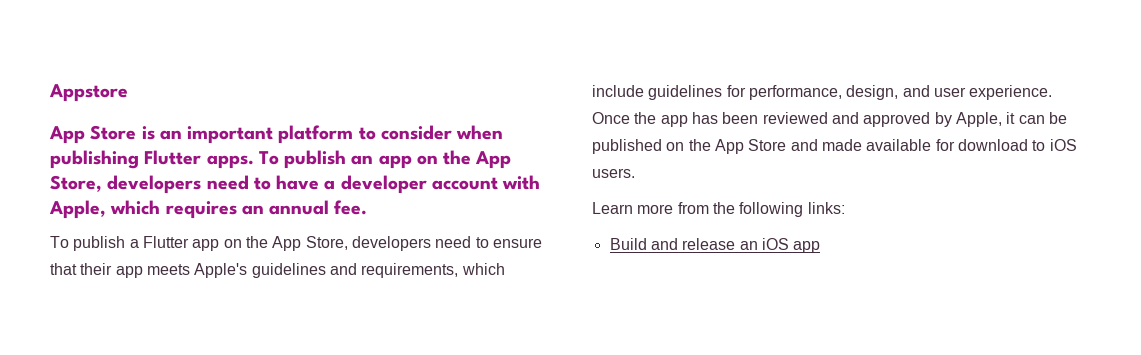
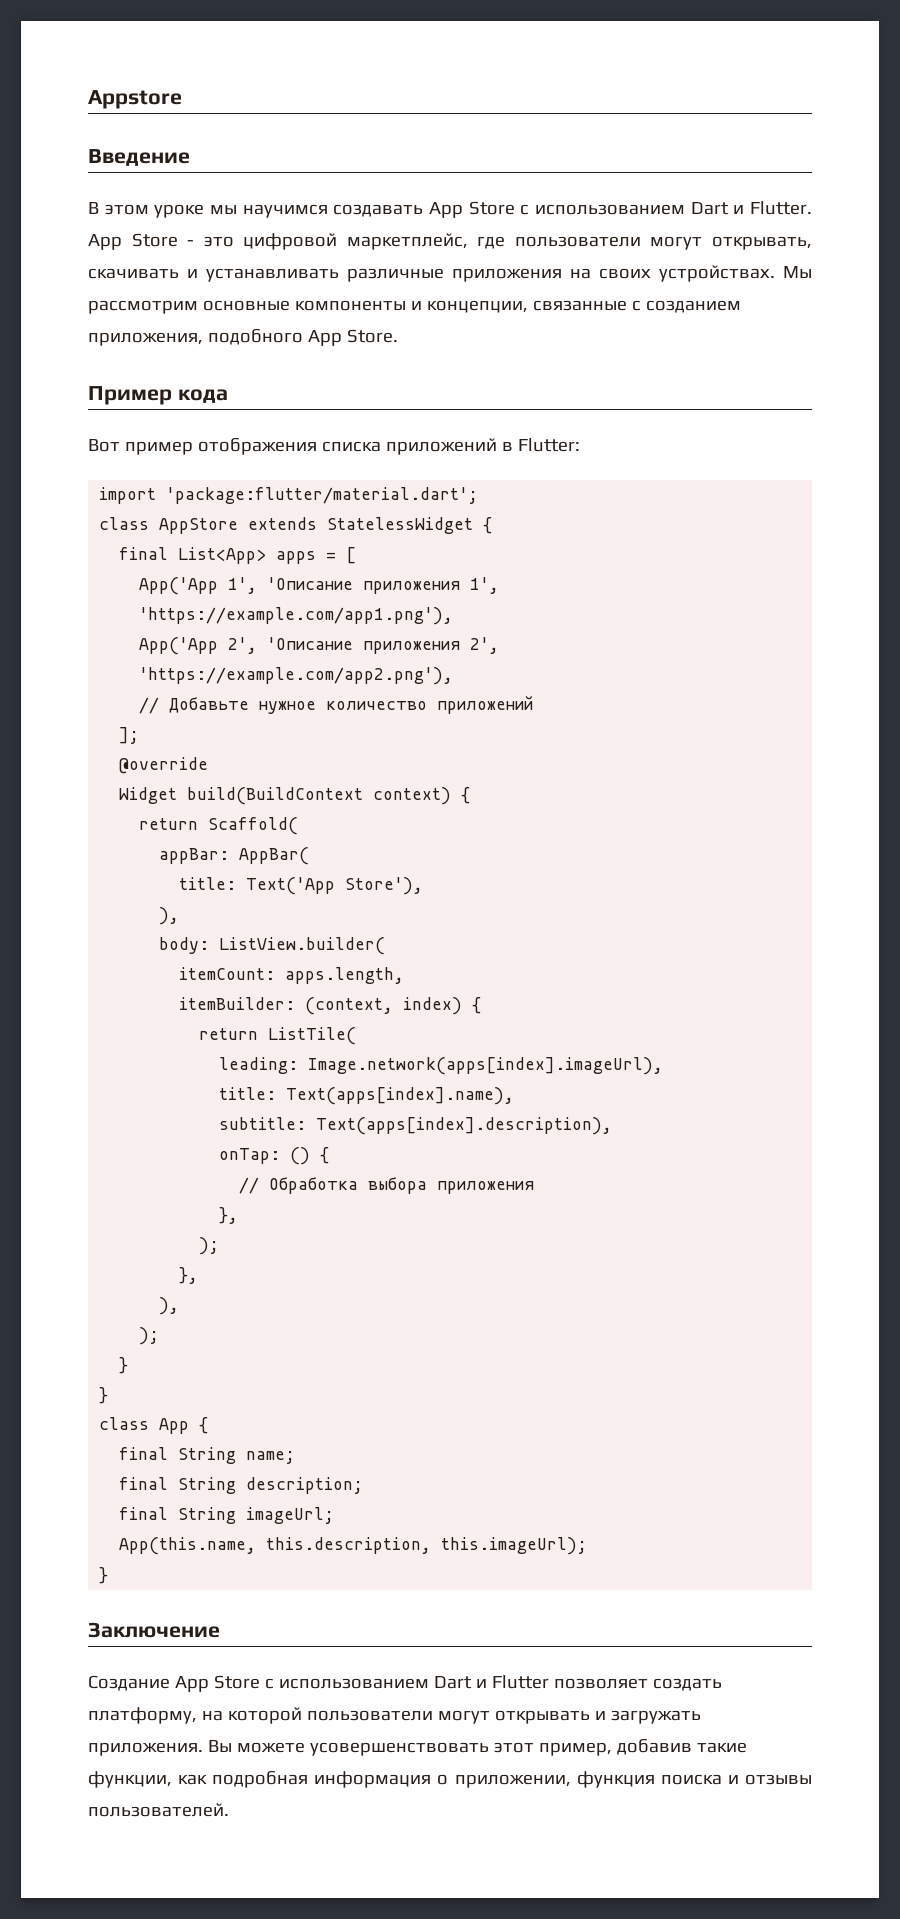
- App Store is an important platform to consider when publishing Flutter apps. To publish an app on the App Store, developers need to have a developer account with Apple, which requires an annual fee.
- To publish a Flutter app on the App Store, developers need to ensure that their app meets Apple's guidelines and requirements, which include guidelines for performance, design, and user experience. Once the app has been reviewed and approved by Apple, it can be published on the App Store and made available for download to iOS users.
- Learn more from the following links:
- Build and release an iOS app
+ Введение
+ В этом уроке мы научимся создавать App Store с использованием Dart и Flutter. App Store - это цифровой маркетплейс, где пользователи могут открывать, скачивать и устанавливать различные приложения на своих устройствах. Мы рассмотрим основные компоненты и концепции, связанные с созданием приложения, подобного App Store.
+ Пример кода
+ Вот пример отображения списка приложений в Flutter:
+ import 'package:flutter/material.dart';
+ class AppStore extends StatelessWidget {
+ final List<App> apps = [
+ App('App 1', 'Описание приложения 1', 'https://example.com/app1.png'),
+ App('App 2', 'Описание приложения 2', 'https://example.com/app2.png'),
+ // Добавьте нужное количество приложений
+ ];
+ @override
+ Widget build(BuildContext context) {
+ return Scaffold(
+ appBar: AppBar(
+ title: Text('App Store'),
+ ),
+ body: ListView.builder(
+ itemCount: apps.length,
+ itemBuilder: (context, index) {
+ return ListTile(
+ leading: Image.network(apps[index].imageUrl),
+ title: Text(apps[index].name),
+ subtitle: Text(apps[index].description),
+ onTap: () {
+ // Обработка выбора приложения
+ },
+ );
+ },
+ ),
+ );
+ }
+ }
+ class App {
+ final String name;
+ final String description;
+ final String imageUrl;
+ App(this.name, this.description, this.imageUrl);
+ }
+ Заключение
+ Создание App Store с использованием Dart и Flutter позволяет создать платформу, на которой пользователи могут открывать и загружать приложения. Вы можете усовершенствовать этот пример, добавив такие функции, как подробная информация о приложении, функция поиска и отзывы пользователей.

